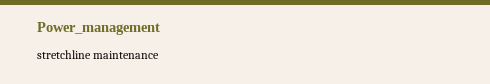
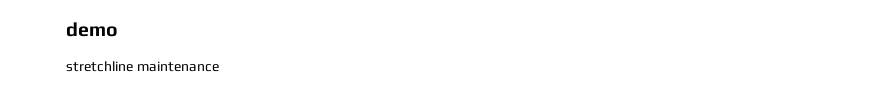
- Power_management
+ demo

